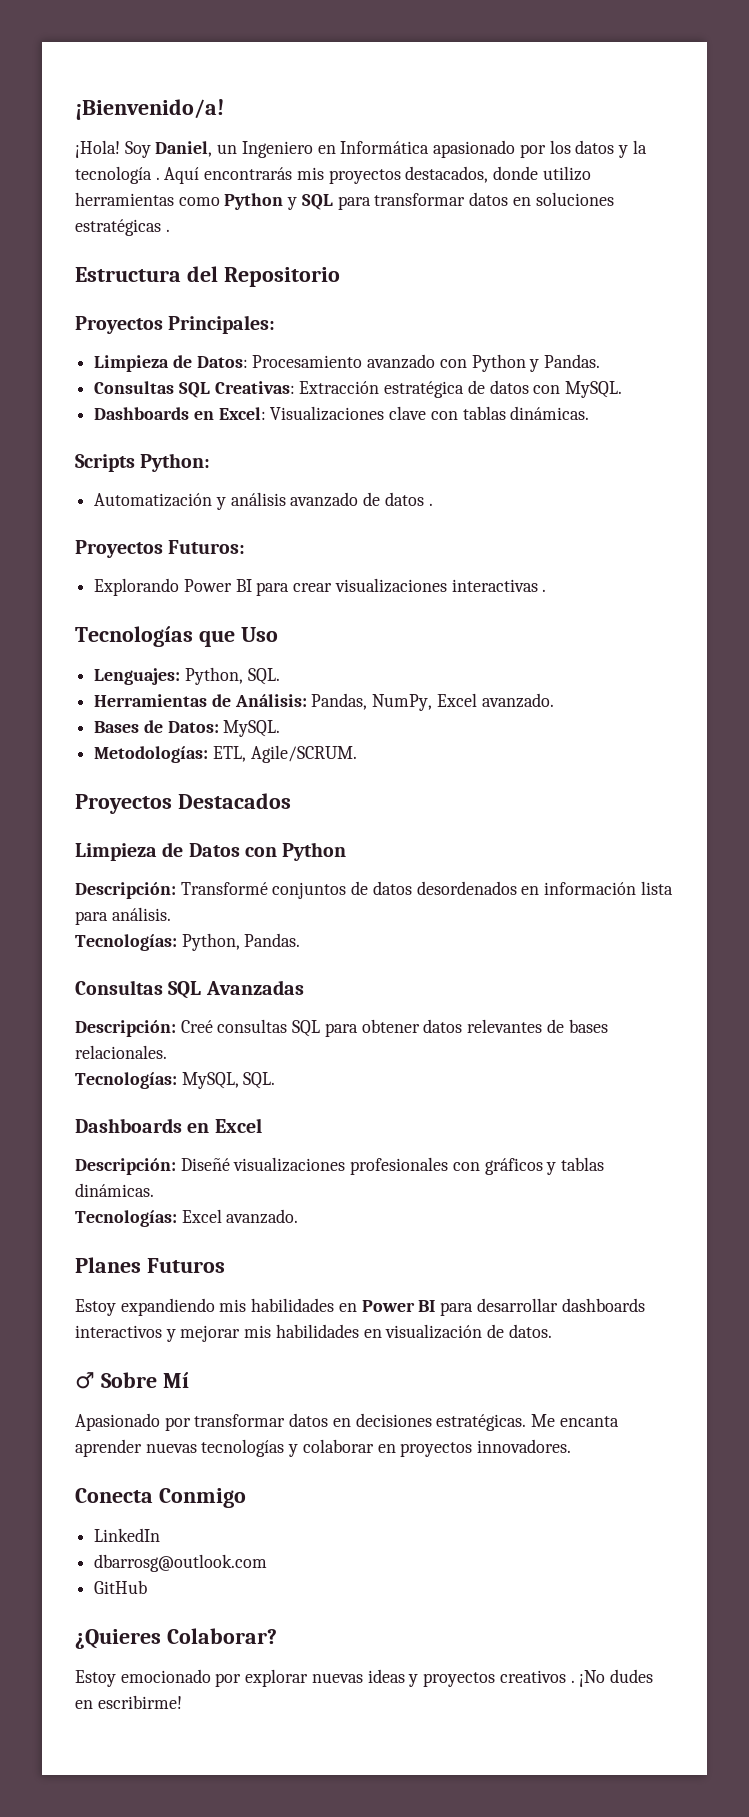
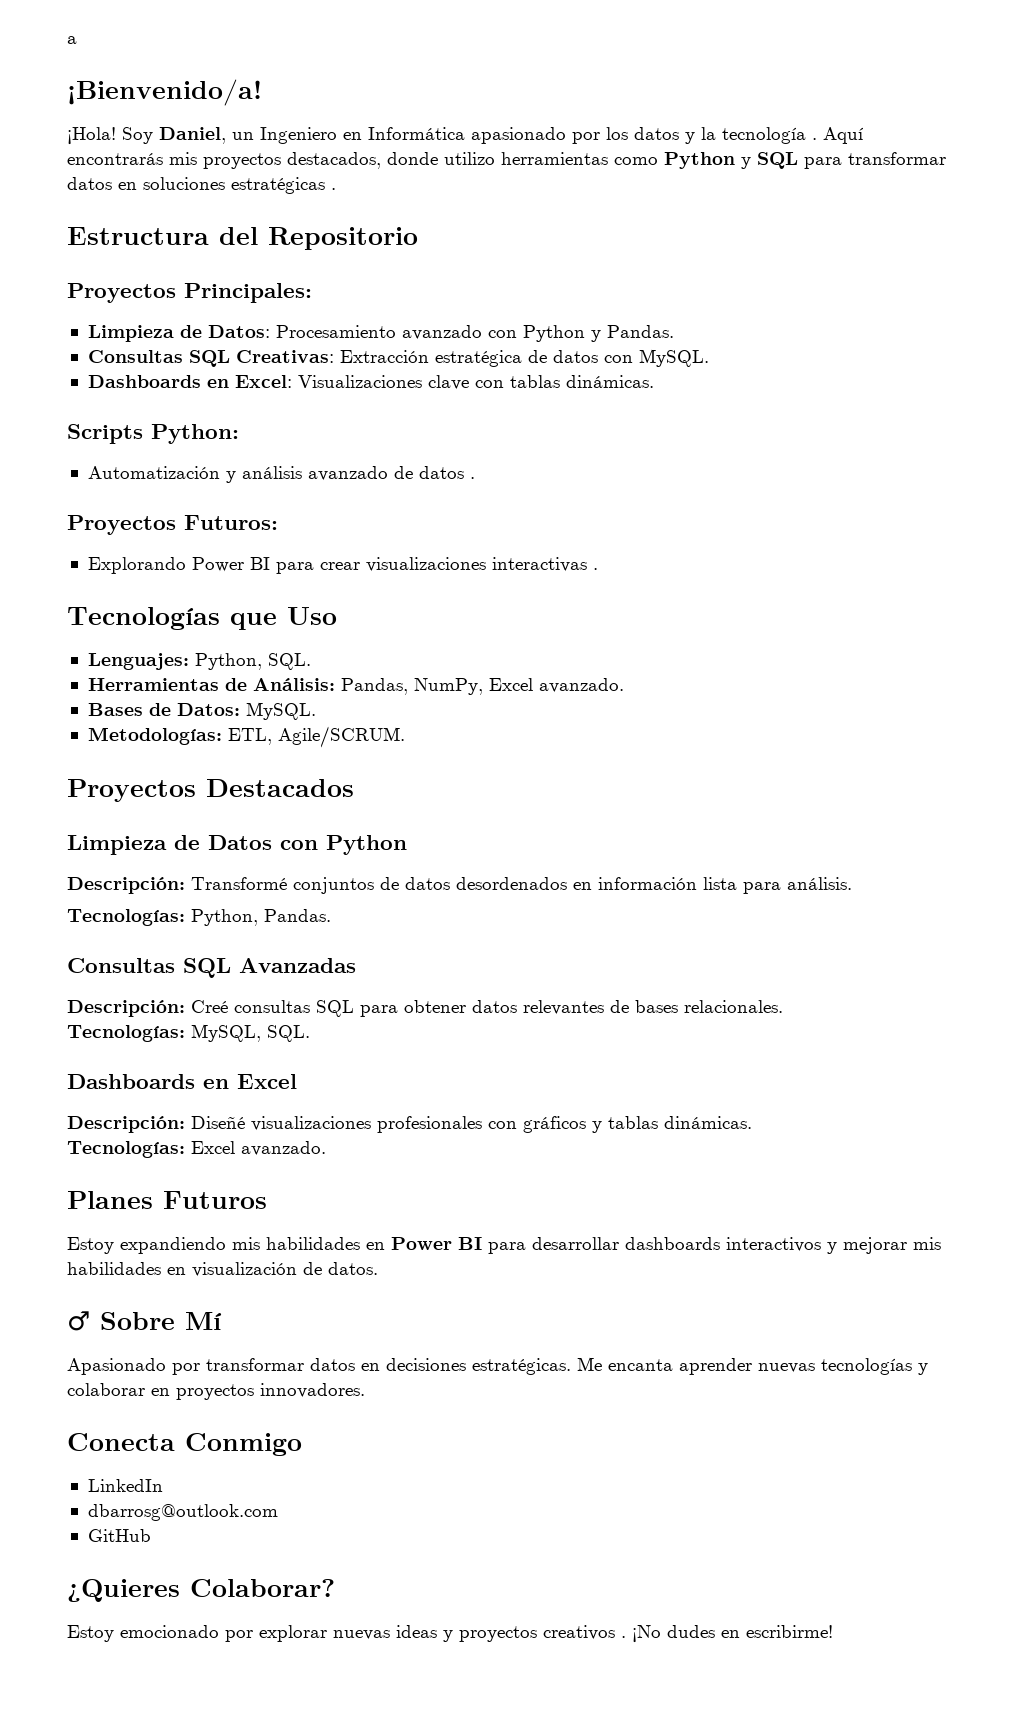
+ a

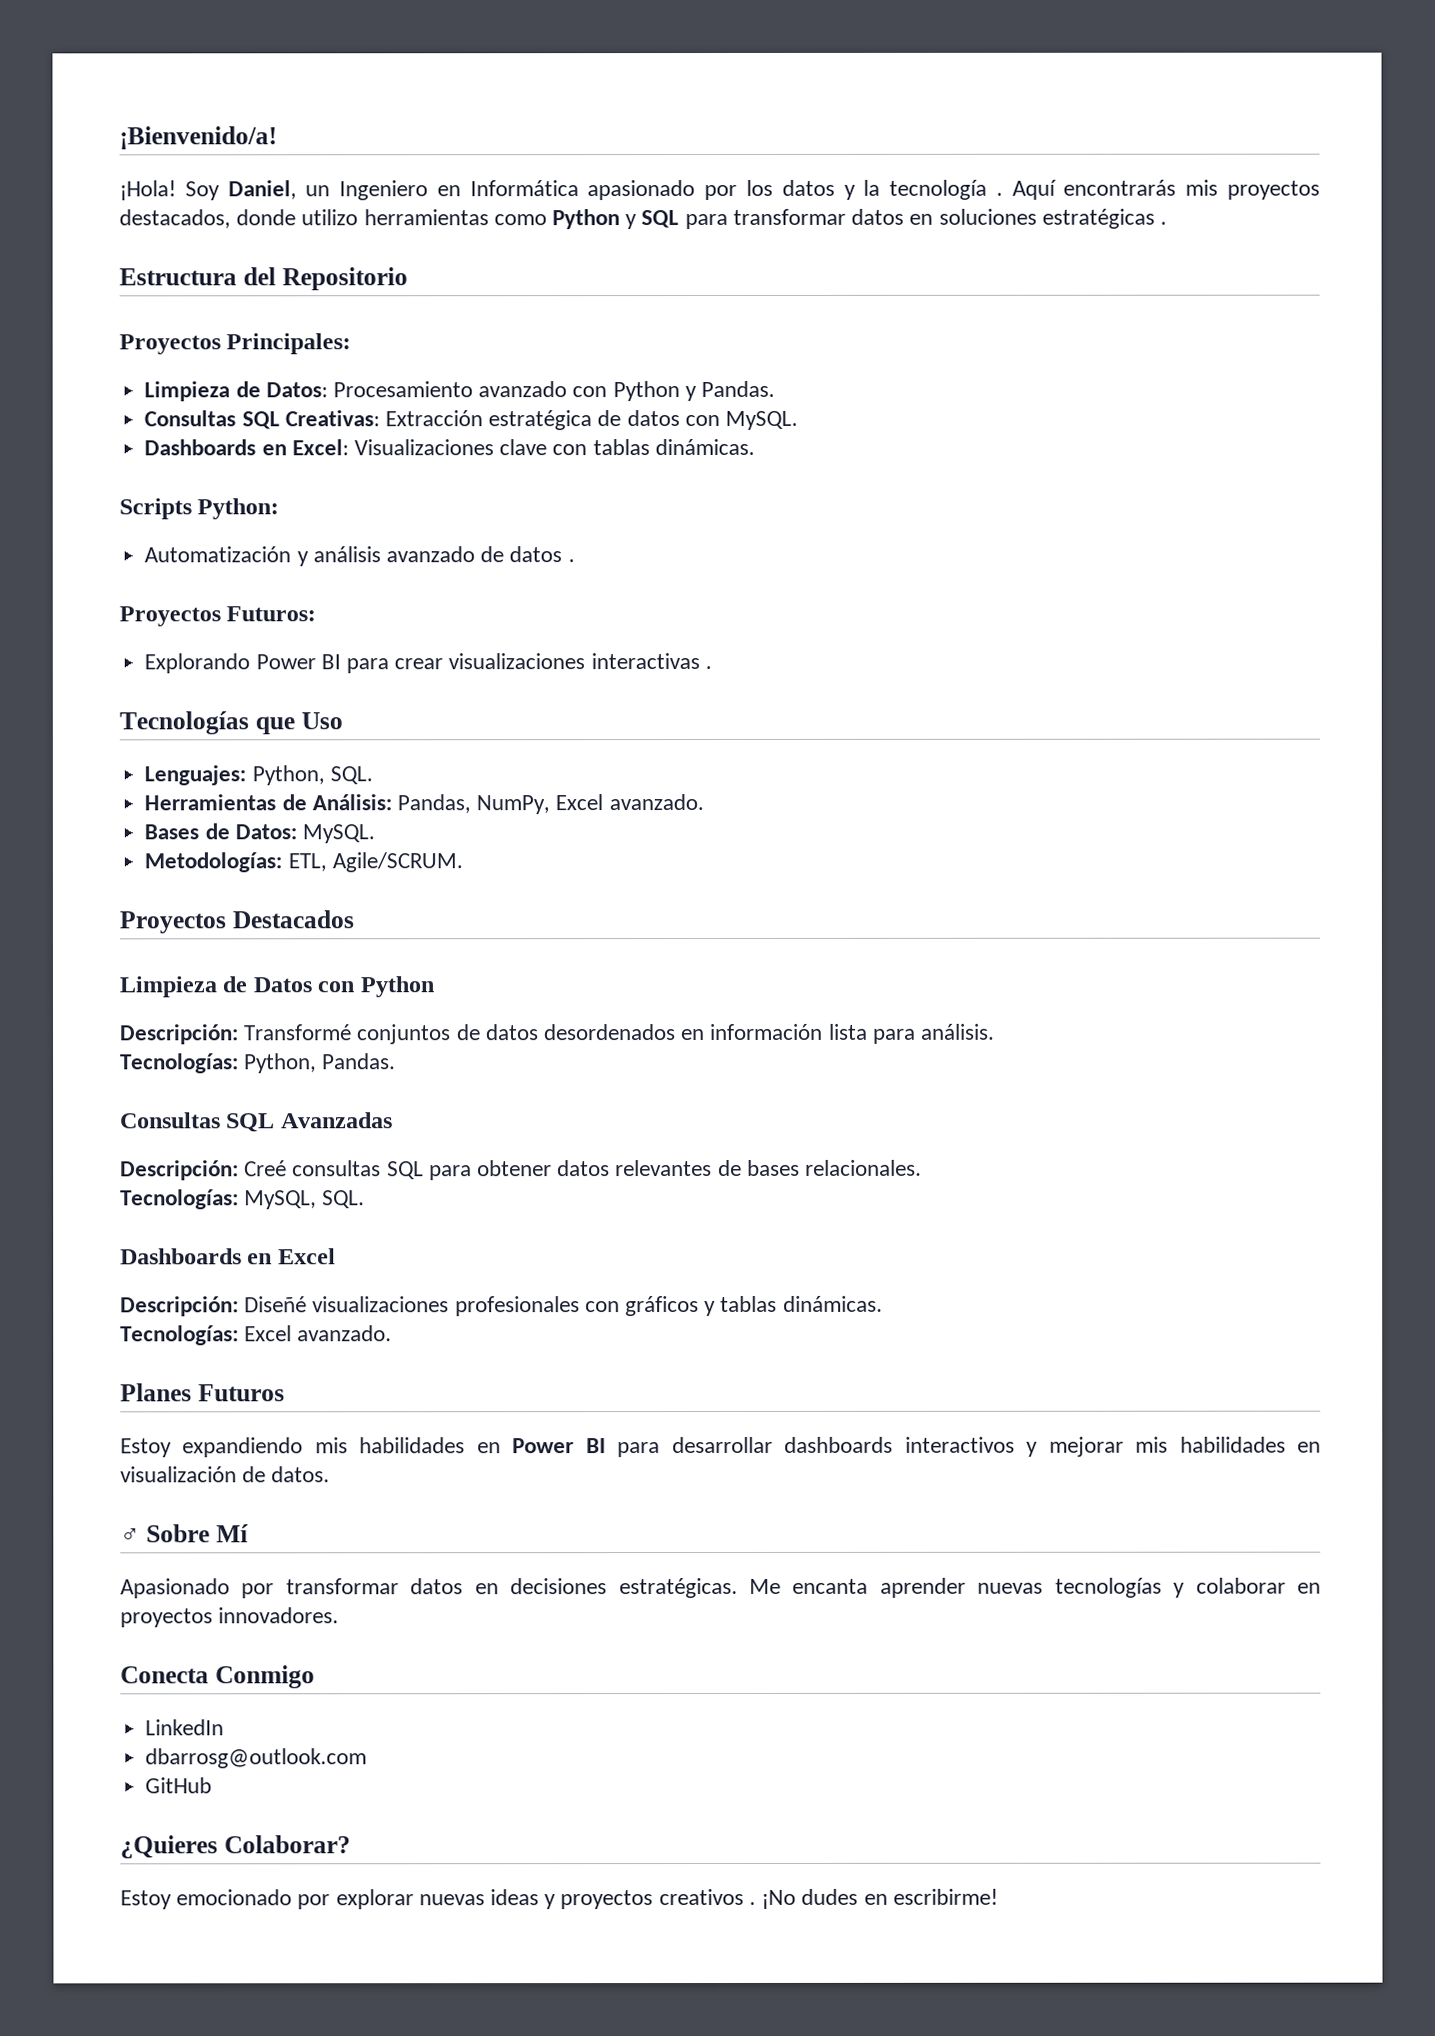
- a

